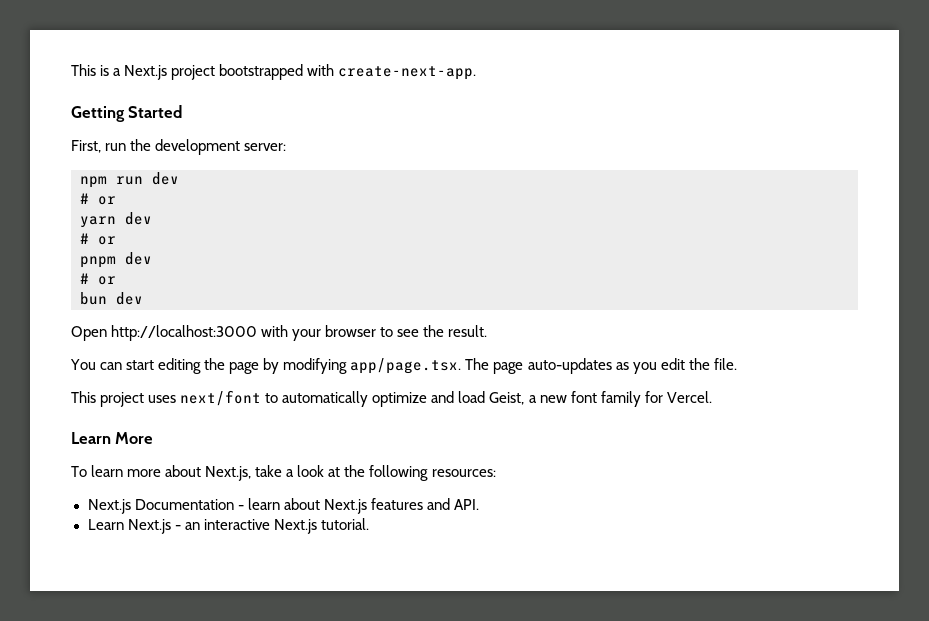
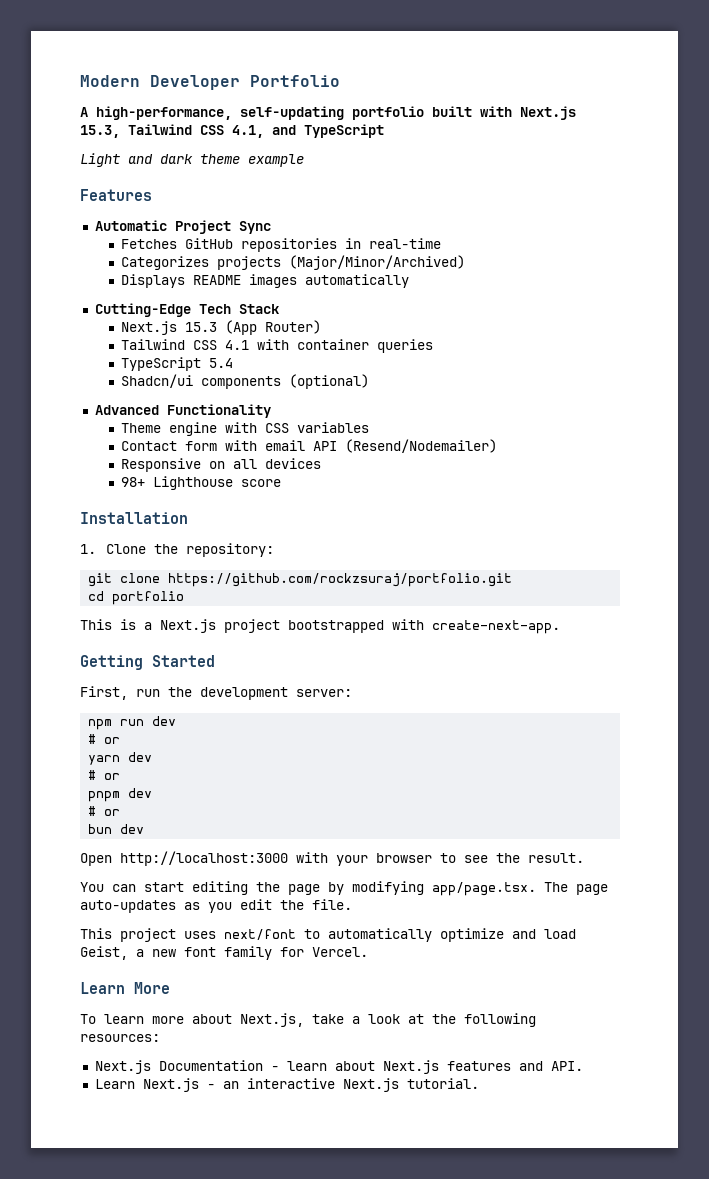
+ Modern Developer Portfolio
+ A high-performance, self-updating portfolio built with Next.js 15.3, Tailwind CSS 4.1, and TypeScript
+ Light and dark theme example
+ Features
+ Automatic Project Sync
+ Fetches GitHub repositories in real-time
+ Categorizes projects (Major/Minor/Archived)
+ Displays README images automatically
+ Cutting-Edge Tech Stack
+ Next.js 15.3 (App Router)
+ Tailwind CSS 4.1 with container queries
+ TypeScript 5.4
+ Shadcn/ui components (optional)
+ Advanced Functionality
+ Theme engine with CSS variables
+ Contact form with email API (Resend/Nodemailer)
+ Responsive on all devices
+ 98+ Lighthouse score
+ Installation
+ 1. Clone the repository:
+ git clone https://github.com/rockzsuraj/portfolio.git
+ cd portfolio

